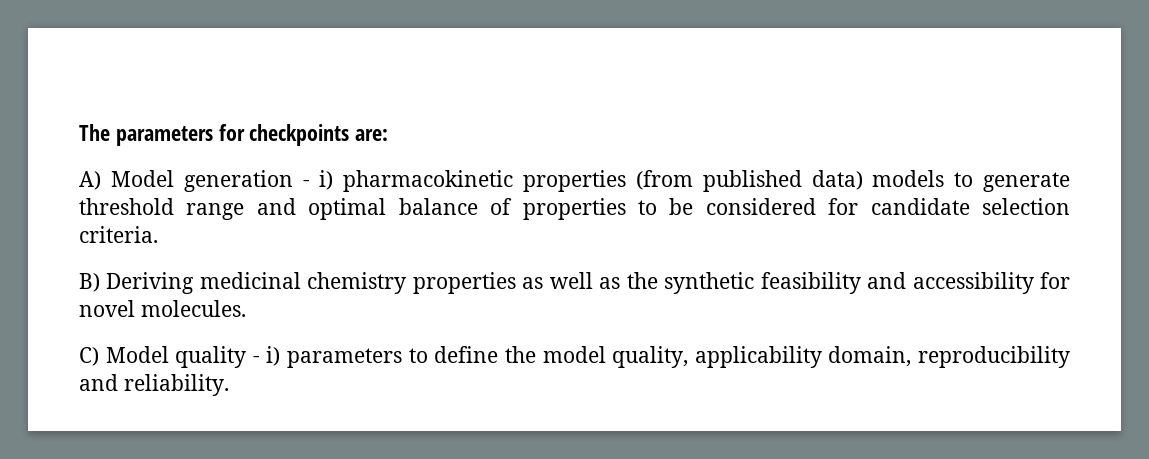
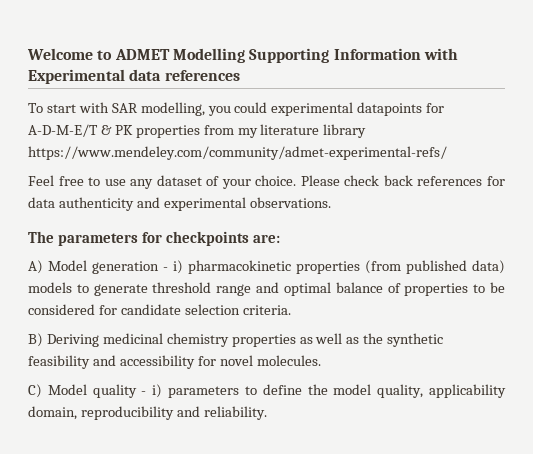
+ Welcome to ADMET Modelling Supporting Information with Experimental data references
+ To start with SAR modelling, you could experimental datapoints for A-D-M-E/T & PK properties from my literature library https://www.mendeley.com/community/admet-experimental-refs/
+ Feel free to use any dataset of your choice. Please check back references for data authenticity and experimental observations.

